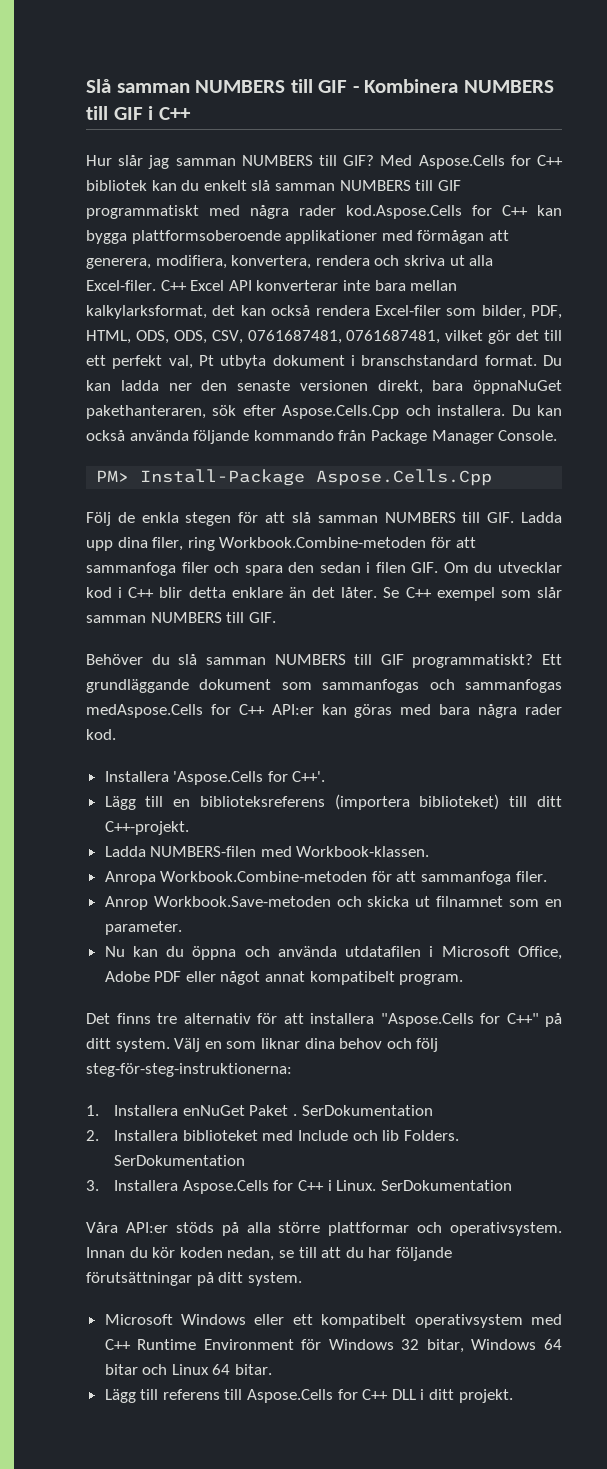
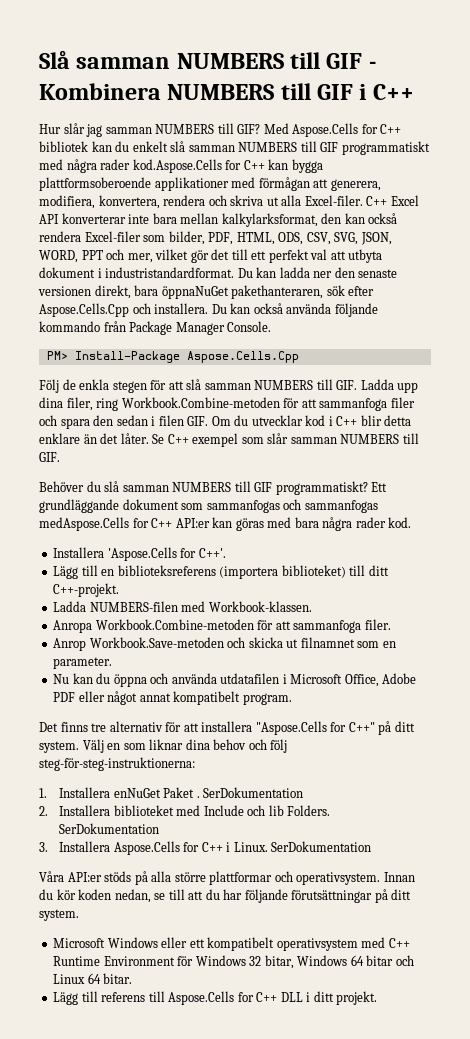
- C++ Excel API konverterar inte bara mellan kalkylarksformat, det kan också rendera Excel-filer som bilder, PDF, HTML, ODS, ODS, CSV, 0761687481, 0761687481, vilket gör det till ett perfekt val, Pt utbyta dokument i branschstandard format.
+ C++ Excel API konverterar inte bara mellan kalkylarksformat, den kan också rendera Excel-filer som bilder, PDF, HTML, ODS, CSV, SVG, JSON, WORD, PPT och mer, vilket gör det till ett perfekt val att utbyta dokument i industristandardformat.

